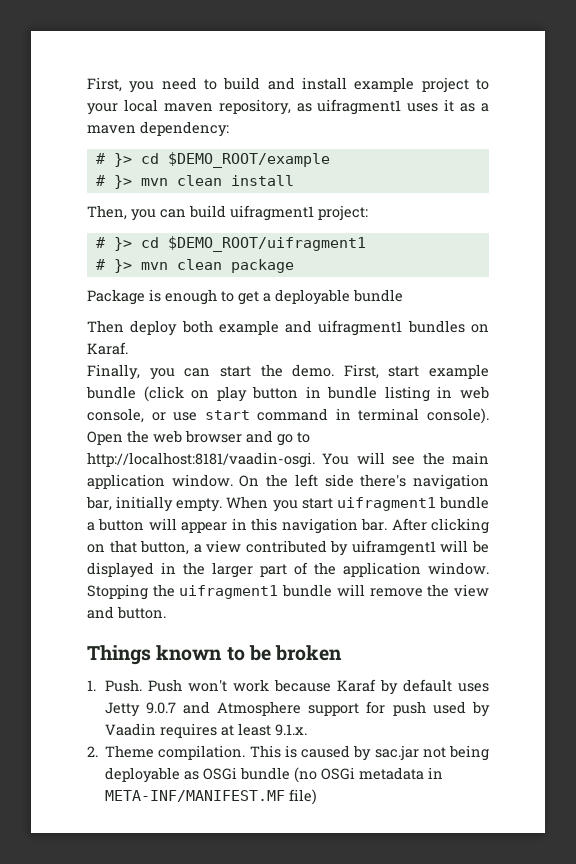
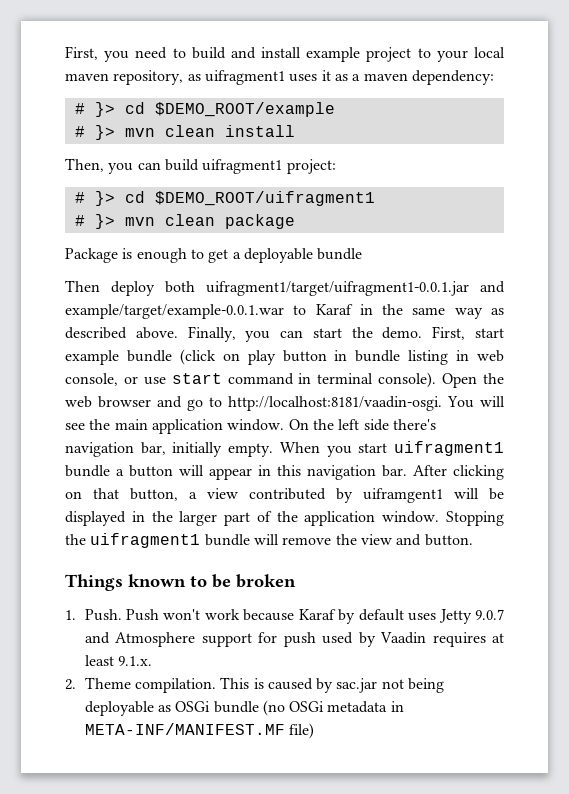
- Then deploy both example and uifragment1 bundles on Karaf.
- Finally, you can start the demo.
+ Then deploy both uifragment1/target/uifragment1-0.0.1.jar and example/target/example-0.0.1.war to Karaf in the same way as described above. Finally, you can start the demo.

